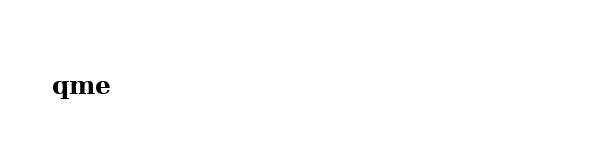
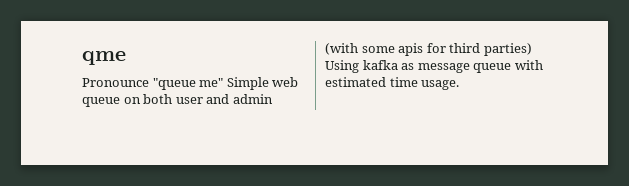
+ Pronounce "queue me" Simple web queue on both user and admin (with some apis for third parties) Using kafka as message queue with estimated time usage.

